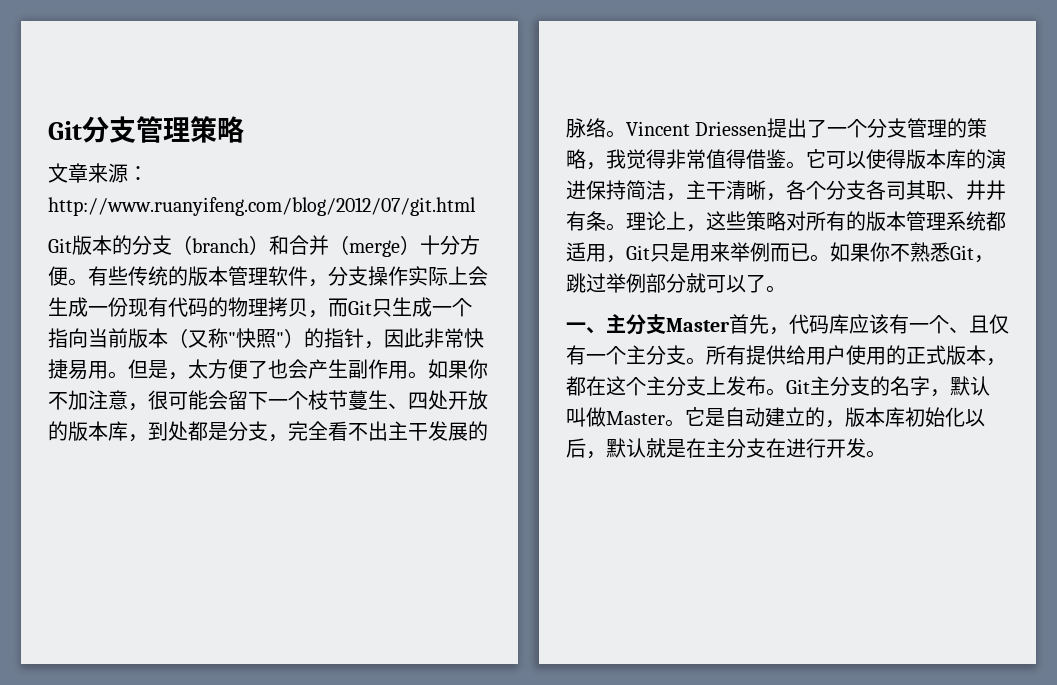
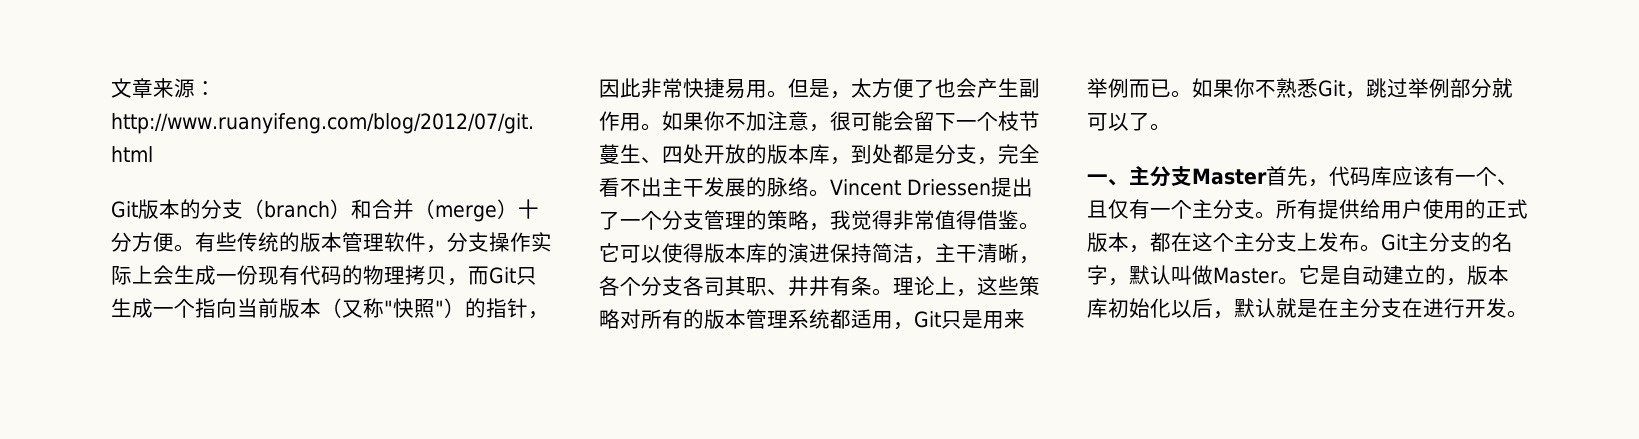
- Git分支管理策略

